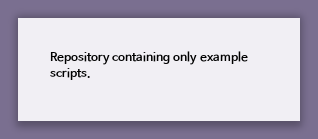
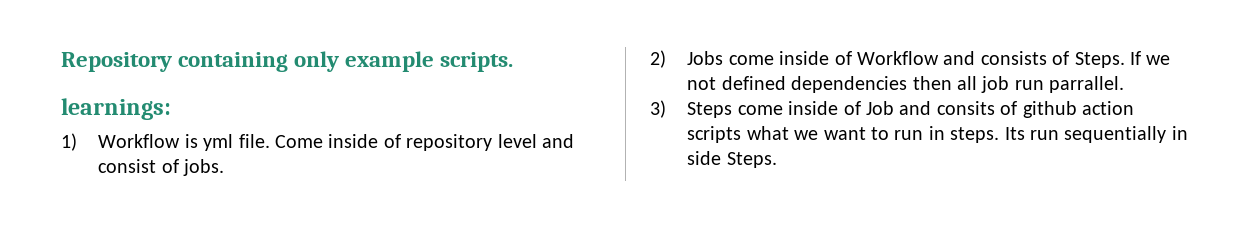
+ learnings:
+ 1) Workflow is yml file. Come inside of repository level and consist of jobs.
+ 2) Jobs come inside of Workflow and consists of Steps. If we not defined dependencies then all job run parrallel.
+ 3) Steps come inside of Job and consits of github action scripts what we want to run in steps. Its run sequentially in side Steps.

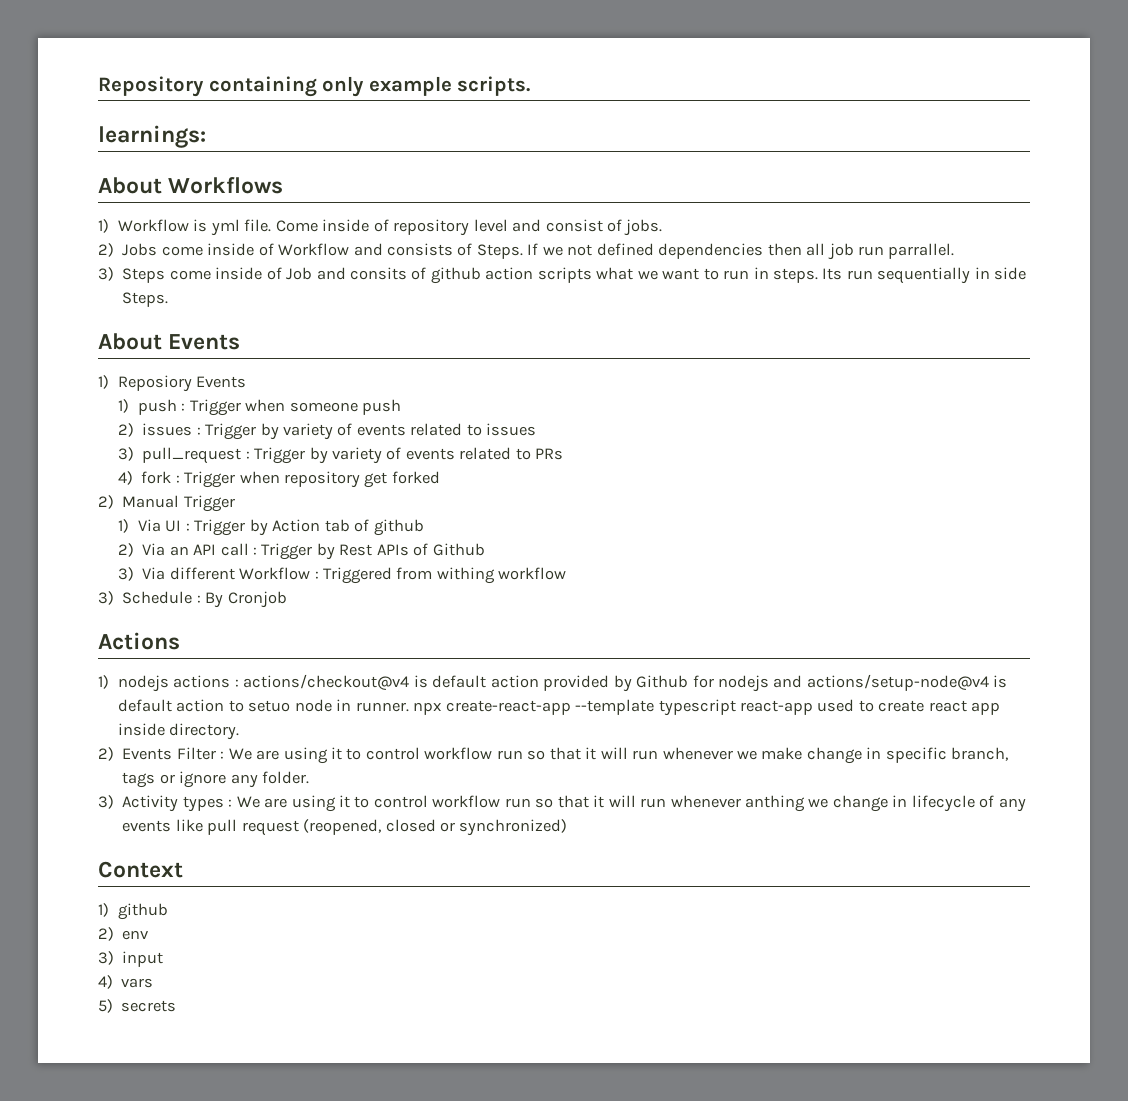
+ About Workflows
+ About Events
+ 1) Reposiory Events
+ 1) push : Trigger when someone push
+ 2) issues : Trigger by variety of events related to issues
+ 3) pull_request : Trigger by variety of events related to PRs
+ 4) fork : Trigger when repository get forked
+ 2) Manual Trigger
+ 1) Via UI : Trigger by Action tab of github
+ 2) Via an API call : Trigger by Rest APIs of Github
+ 3) Via different Workflow : Triggered from withing workflow
+ 3) Schedule : By Cronjob
+ Actions
+ 1) nodejs actions : actions/checkout@v4 is default action provided by Github for nodejs and actions/setup-node@v4 is default action to setuo node in runner. npx create-react-app --template typescript react-app used to create react app inside directory.
+ 2) Events Filter : We are using it to control workflow run so that it will run whenever we make change in specific branch, tags or ignore any folder.
+ 3) Activity types : We are using it to control workflow run so that it will run whenever anthing we change in lifecycle of any events like pull request (reopened, closed or synchronized)
+ Context
+ 1) github
+ 2) env
+ 3) input
+ 4) vars
+ 5) secrets

